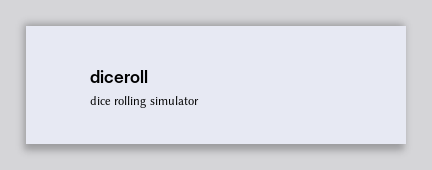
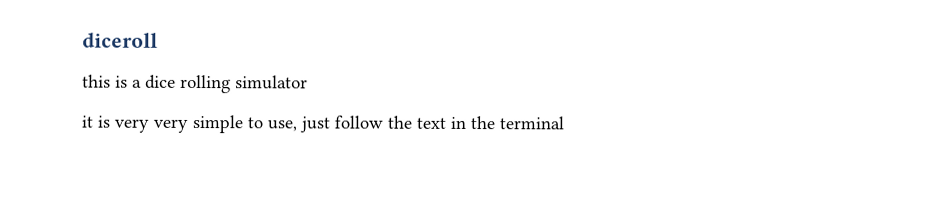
- dice rolling simulator
+ this is a dice rolling simulator
+ it is very very simple to use, just follow the text in the terminal

